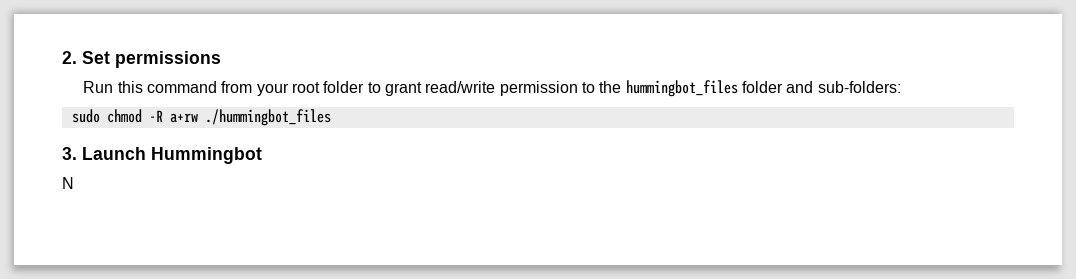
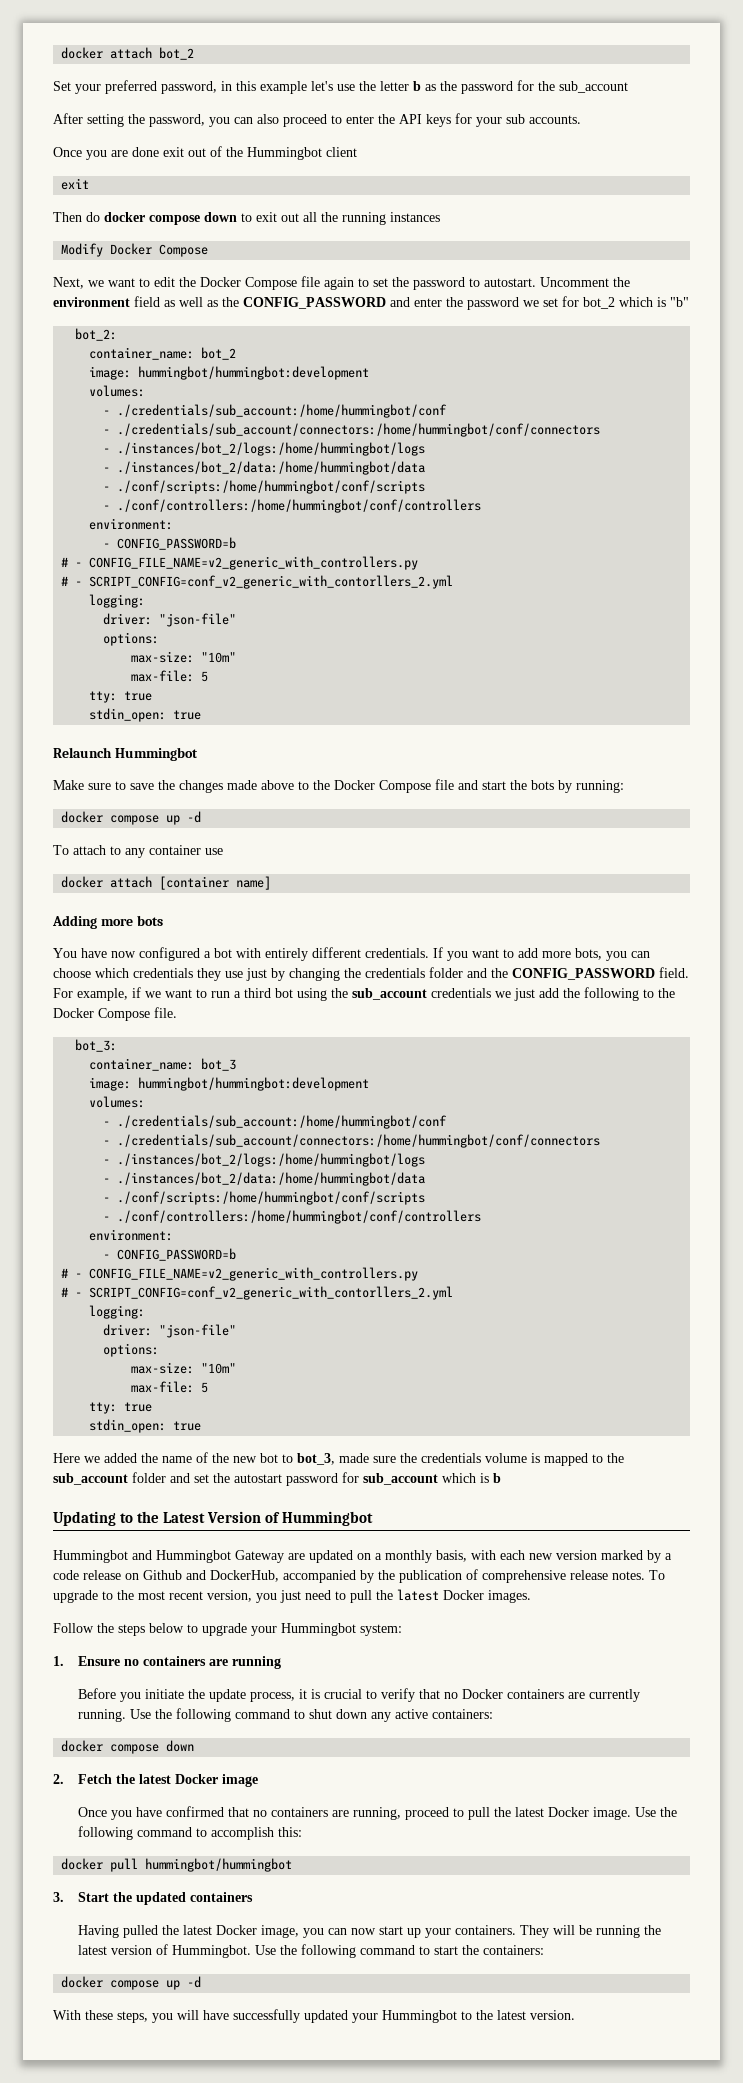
- 2. Set permissions
- Run this command from your root folder to grant read/write permission to the hummingbot_files folder and sub-folders:
- sudo chmod -R a+rw ./hummingbot_files
- 3. Launch Hummingbot
- N
+ docker attach bot_2
+ Set your preferred password, in this example let's use the letter b as the password for the sub_account
+ After setting the password, you can also proceed to enter the API keys for your sub accounts.
+ Once you are done exit out of the Hummingbot client
+ exit
+ Then do docker compose down to exit out all the running instances
+ Modify Docker Compose
+ Next, we want to edit the Docker Compose file again to set the password to autostart. Uncomment the environment field as well as the CONFIG_PASSWORD and enter the password we set for bot_2 which is "b"
+ bot_2:
+ container_name: bot_2
+ image: hummingbot/hummingbot:development
+ volumes:
+ - ./credentials/sub_account:/home/hummingbot/conf
+ - ./credentials/sub_account/connectors:/home/hummingbot/conf/connectors
+ - ./instances/bot_2/logs:/home/hummingbot/logs
+ - ./instances/bot_2/data:/home/hummingbot/data
+ - ./conf/scripts:/home/hummingbot/conf/scripts
+ - ./conf/controllers:/home/hummingbot/conf/controllers
+ environment:
+ - CONFIG_PASSWORD=b
+ # - CONFIG_FILE_NAME=v2_generic_with_controllers.py
+ # - SCRIPT_CONFIG=conf_v2_generic_with_contorllers_2.yml
+ logging:
+ driver: "json-file"
+ options:
+ max-size: "10m"
+ max-file: 5
+ tty: true
+ stdin_open: true
+ Relaunch Hummingbot
+ Make sure to save the changes made above to the Docker Compose file and start the bots by running:
+ docker compose up -d
+ To attach to any container use
+ docker attach [container name]
+ Adding more bots
+ You have now configured a bot with entirely different credentials. If you want to add more bots, you can choose which credentials they use just by changing the credentials folder and the CONFIG_PASSWORD field. For example, if we want to run a third bot using the sub_account credentials we just add the following to the Docker Compose file.
+ bot_3:
+ container_name: bot_3
+ image: hummingbot/hummingbot:development
+ volumes:
+ - ./credentials/sub_account:/home/hummingbot/conf
+ - ./credentials/sub_account/connectors:/home/hummingbot/conf/connectors
+ - ./instances/bot_2/logs:/home/hummingbot/logs
+ - ./instances/bot_2/data:/home/hummingbot/data
+ - ./conf/scripts:/home/hummingbot/conf/scripts
+ - ./conf/controllers:/home/hummingbot/conf/controllers
+ environment:
+ - CONFIG_PASSWORD=b
+ # - CONFIG_FILE_NAME=v2_generic_with_controllers.py
+ # - SCRIPT_CONFIG=conf_v2_generic_with_contorllers_2.yml
+ logging:
+ driver: "json-file"
+ options:
+ max-size: "10m"
+ max-file: 5
+ tty: true
+ stdin_open: true
+ Here we added the name of the new bot to bot_3, made sure the credentials volume is mapped to the sub_account folder and set the autostart password for sub_account which is b
+ Updating to the Latest Version of Hummingbot
+ Hummingbot and Hummingbot Gateway are updated on a monthly basis, with each new version marked by a code release on Github and DockerHub, accompanied by the publication of comprehensive release notes. To upgrade to the most recent version, you just need to pull the latest Docker images.
+ Follow the steps below to upgrade your Hummingbot system:
+ 1. Ensure no containers are running
+ Before you initiate the update process, it is crucial to verify that no Docker containers are currently running. Use the following command to shut down any active containers:
+ docker compose down
+ 2. Fetch the latest Docker image
+ Once you have confirmed that no containers are running, proceed to pull the latest Docker image. Use the following command to accomplish this:
+ docker pull hummingbot/hummingbot
+ 3. Start the updated containers
+ Having pulled the latest Docker image, you can now start up your containers. They will be running the latest version of Hummingbot. Use the following command to start the containers:
+ docker compose up -d
+ With these steps, you will have successfully updated your Hummingbot to the latest version.

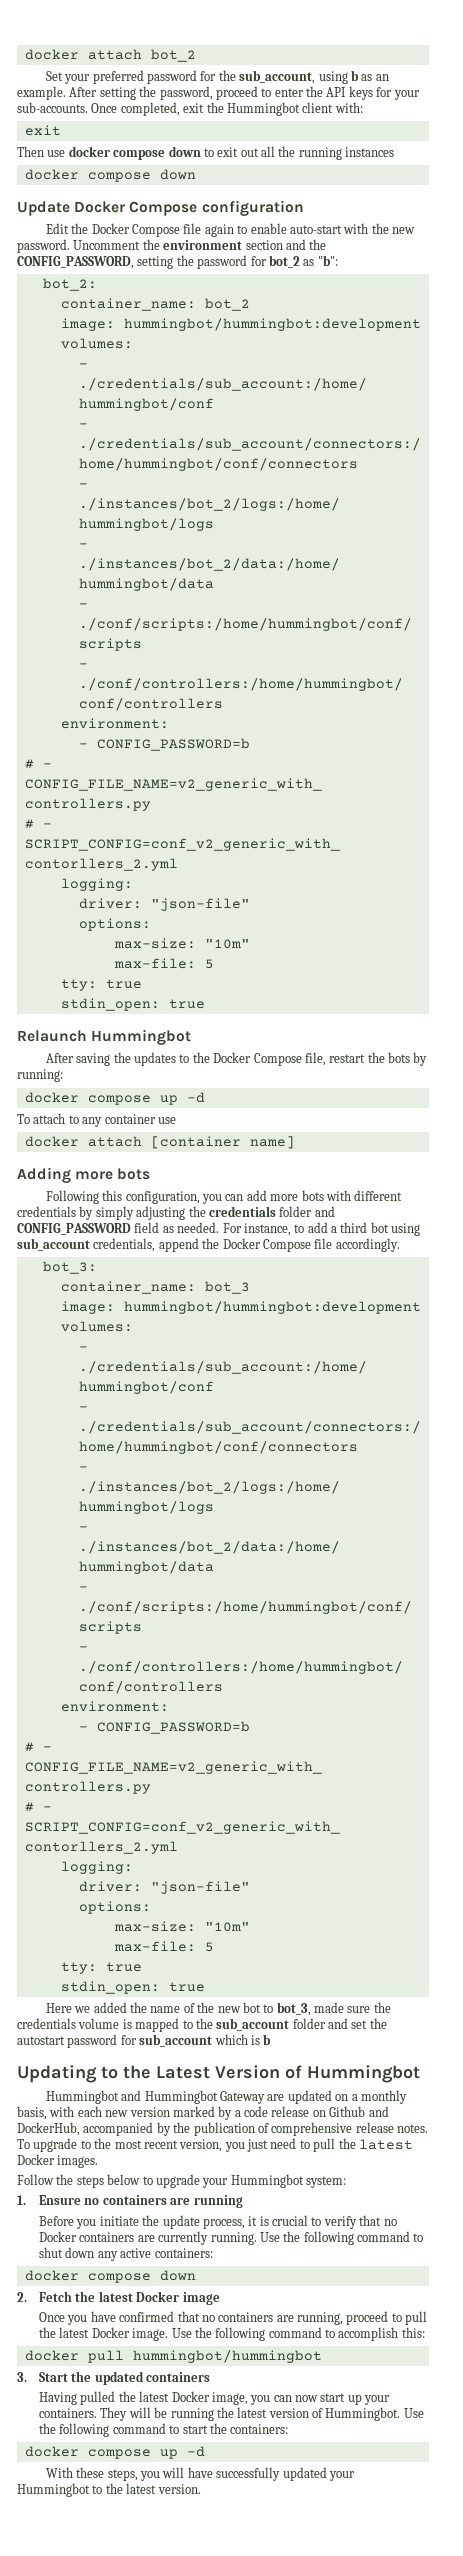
- Set your preferred password, in this example let's use the letter b as the password for the sub_account
- After setting the password, you can also proceed to enter the API keys for your sub accounts.
- Once you are done exit out of the Hummingbot client
+ Set your preferred password for the sub_account, using b as an example. After setting the password, proceed to enter the API keys for your sub-accounts. Once completed, exit the Hummingbot client with:
- Then do docker compose down to exit out all the running instances
- Modify Docker Compose
- Next, we want to edit the Docker Compose file again to set the password to autostart. Uncomment the environment field as well as the CONFIG_PASSWORD and enter the password we set for bot_2 which is "b"
+ Then use docker compose down to exit out all the running instances
+ docker compose down
+ Update Docker Compose configuration
+ Edit the Docker Compose file again to enable auto-start with the new password. Uncomment the environment section and the CONFIG_PASSWORD, setting the password for bot_2 as "b":
- Make sure to save the changes made above to the Docker Compose file and start the bots by running:
+ After saving the updates to the Docker Compose file, restart the bots by running:
- You have now configured a bot with entirely different credentials. If you want to add more bots, you can choose which credentials they use just by changing the credentials folder and the CONFIG_PASSWORD field. For example, if we want to run a third bot using the sub_account credentials we just add the following to the Docker Compose file.
+ Following this configuration, you can add more bots with different credentials by simply adjusting the credentials folder and CONFIG_PASSWORD field as needed. For instance, to add a third bot using sub_account credentials, append the Docker Compose file accordingly.

